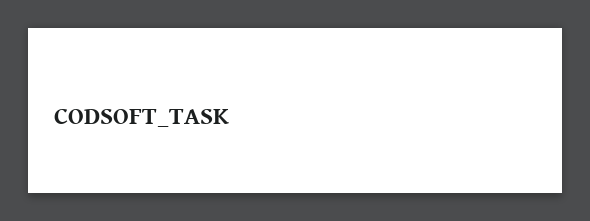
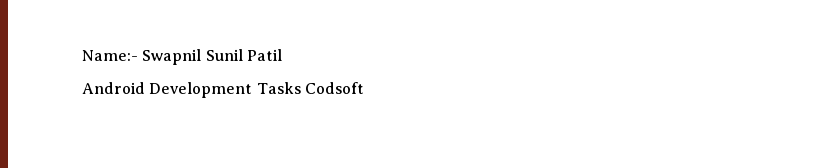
- CODSOFT_TASK
+ Name:- Swapnil Sunil Patil
+ Android Development Tasks Codsoft

